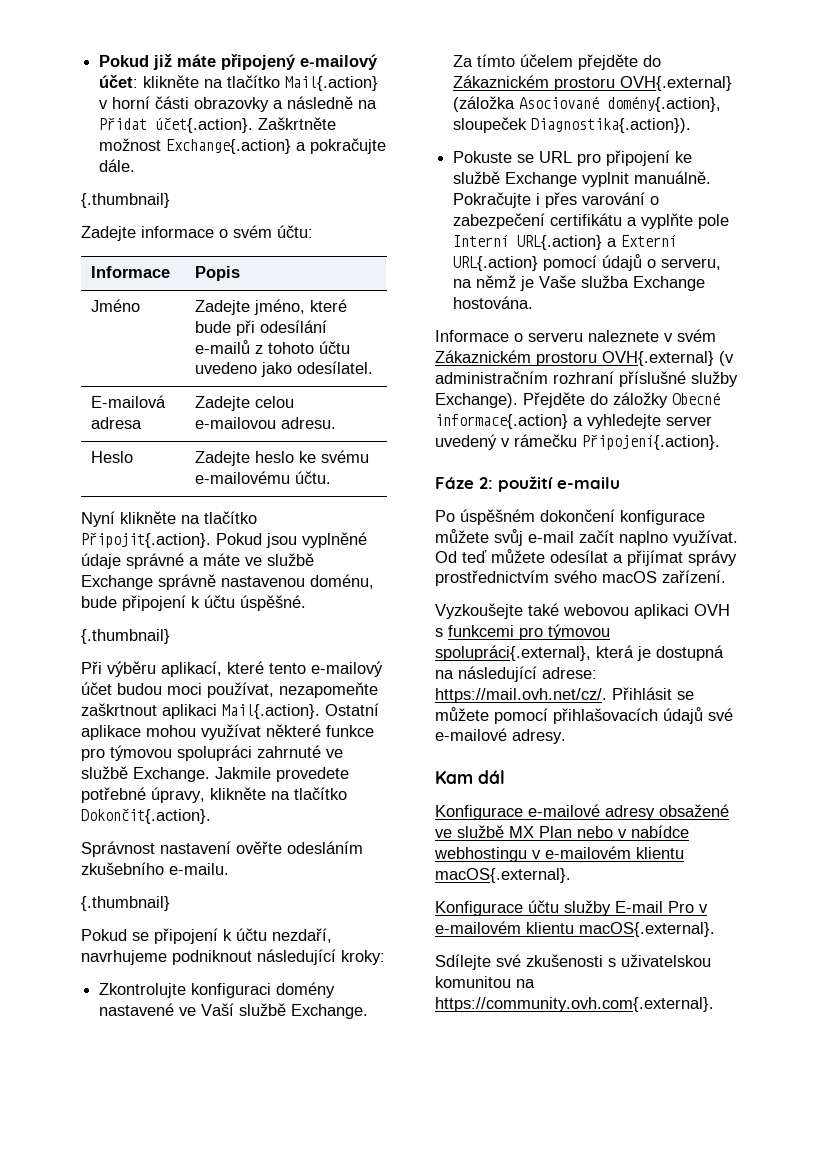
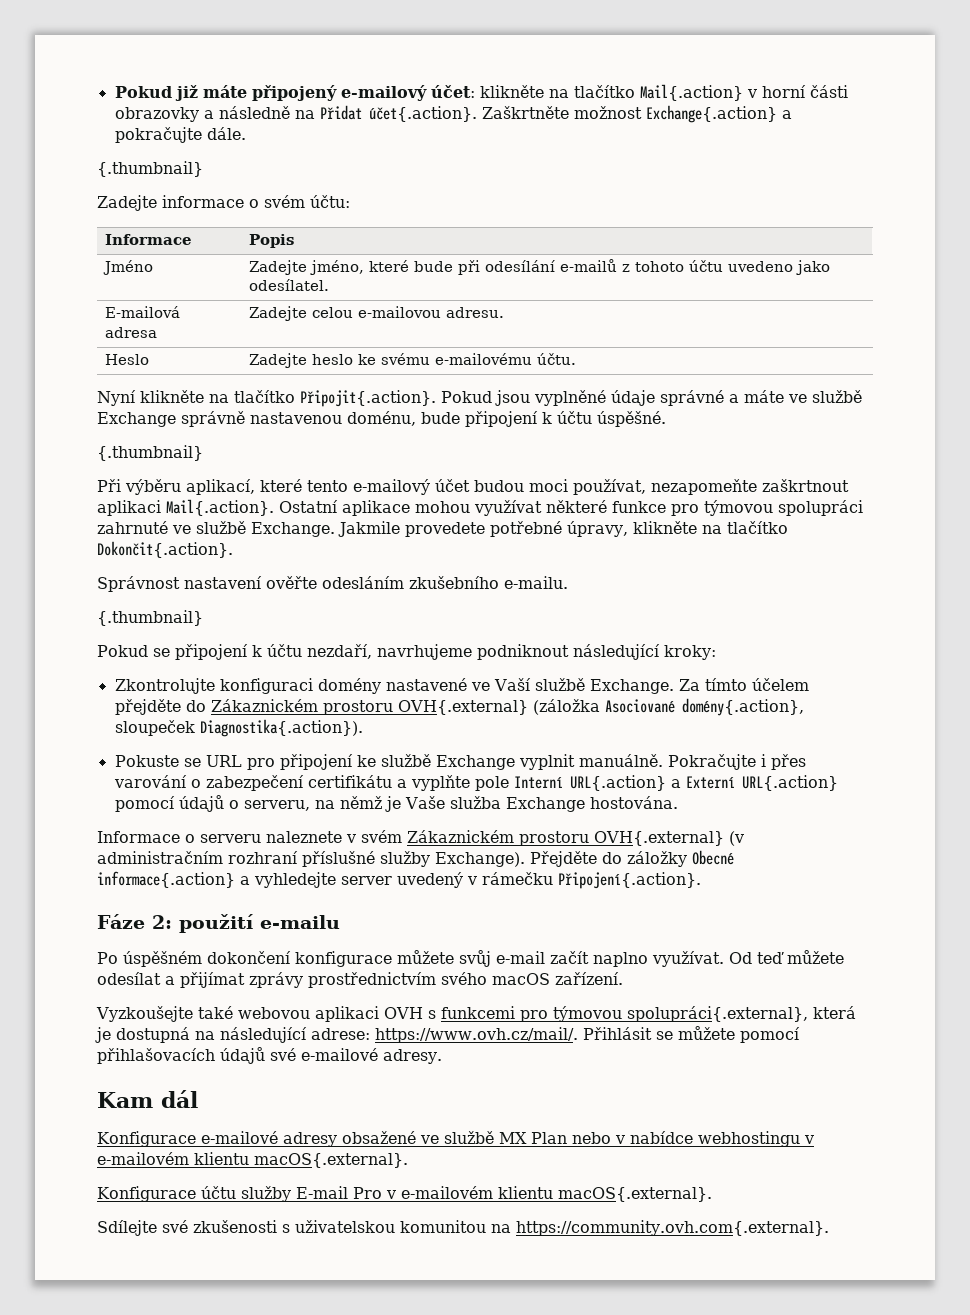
- Od teď můžete odesílat a přijímat správy prostřednictvím svého macOS zařízení.
+ Od teď můžete odesílat a přijímat zprávy prostřednictvím svého macOS zařízení.
- Vyzkoušejte také webovou aplikaci OVH s funkcemi pro týmovou spolupráci{.external}, která je dostupná na následující adrese: https://mail.ovh.net/cz/. Přihlásit se můžete pomocí přihlašovacích údajů své e-mailové adresy.
+ Vyzkoušejte také webovou aplikaci OVH s funkcemi pro týmovou spolupráci{.external}, která je dostupná na následující adrese: https://www.ovh.cz/mail/. Přihlásit se můžete pomocí přihlašovacích údajů své e-mailové adresy.

